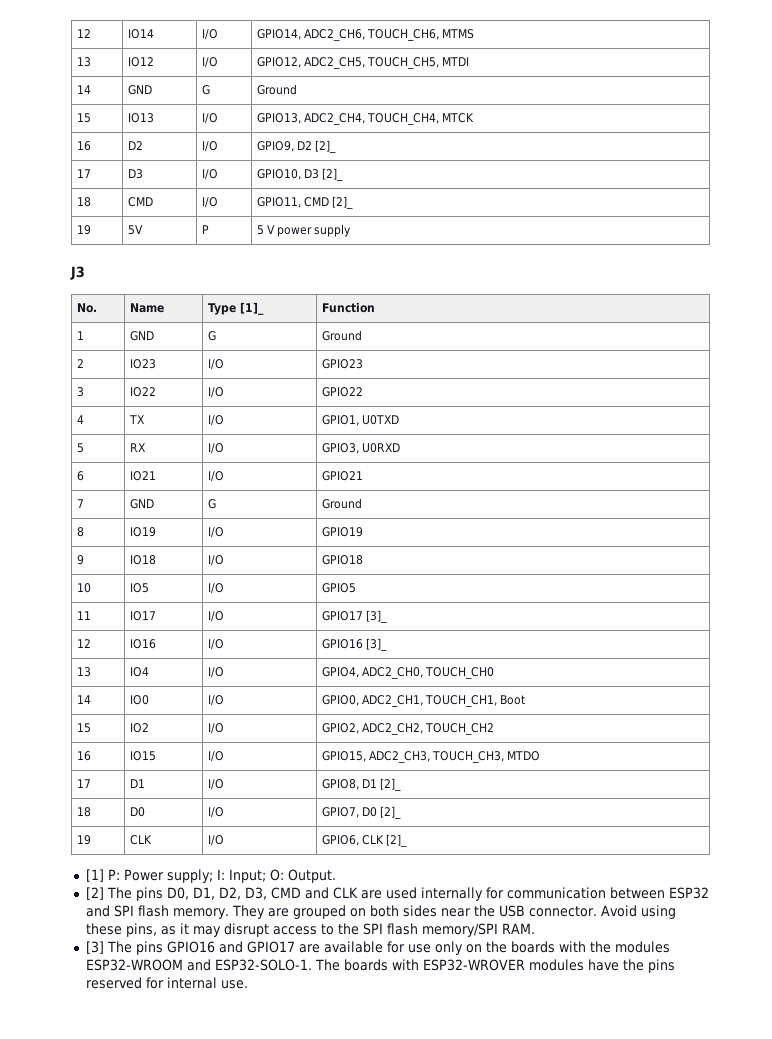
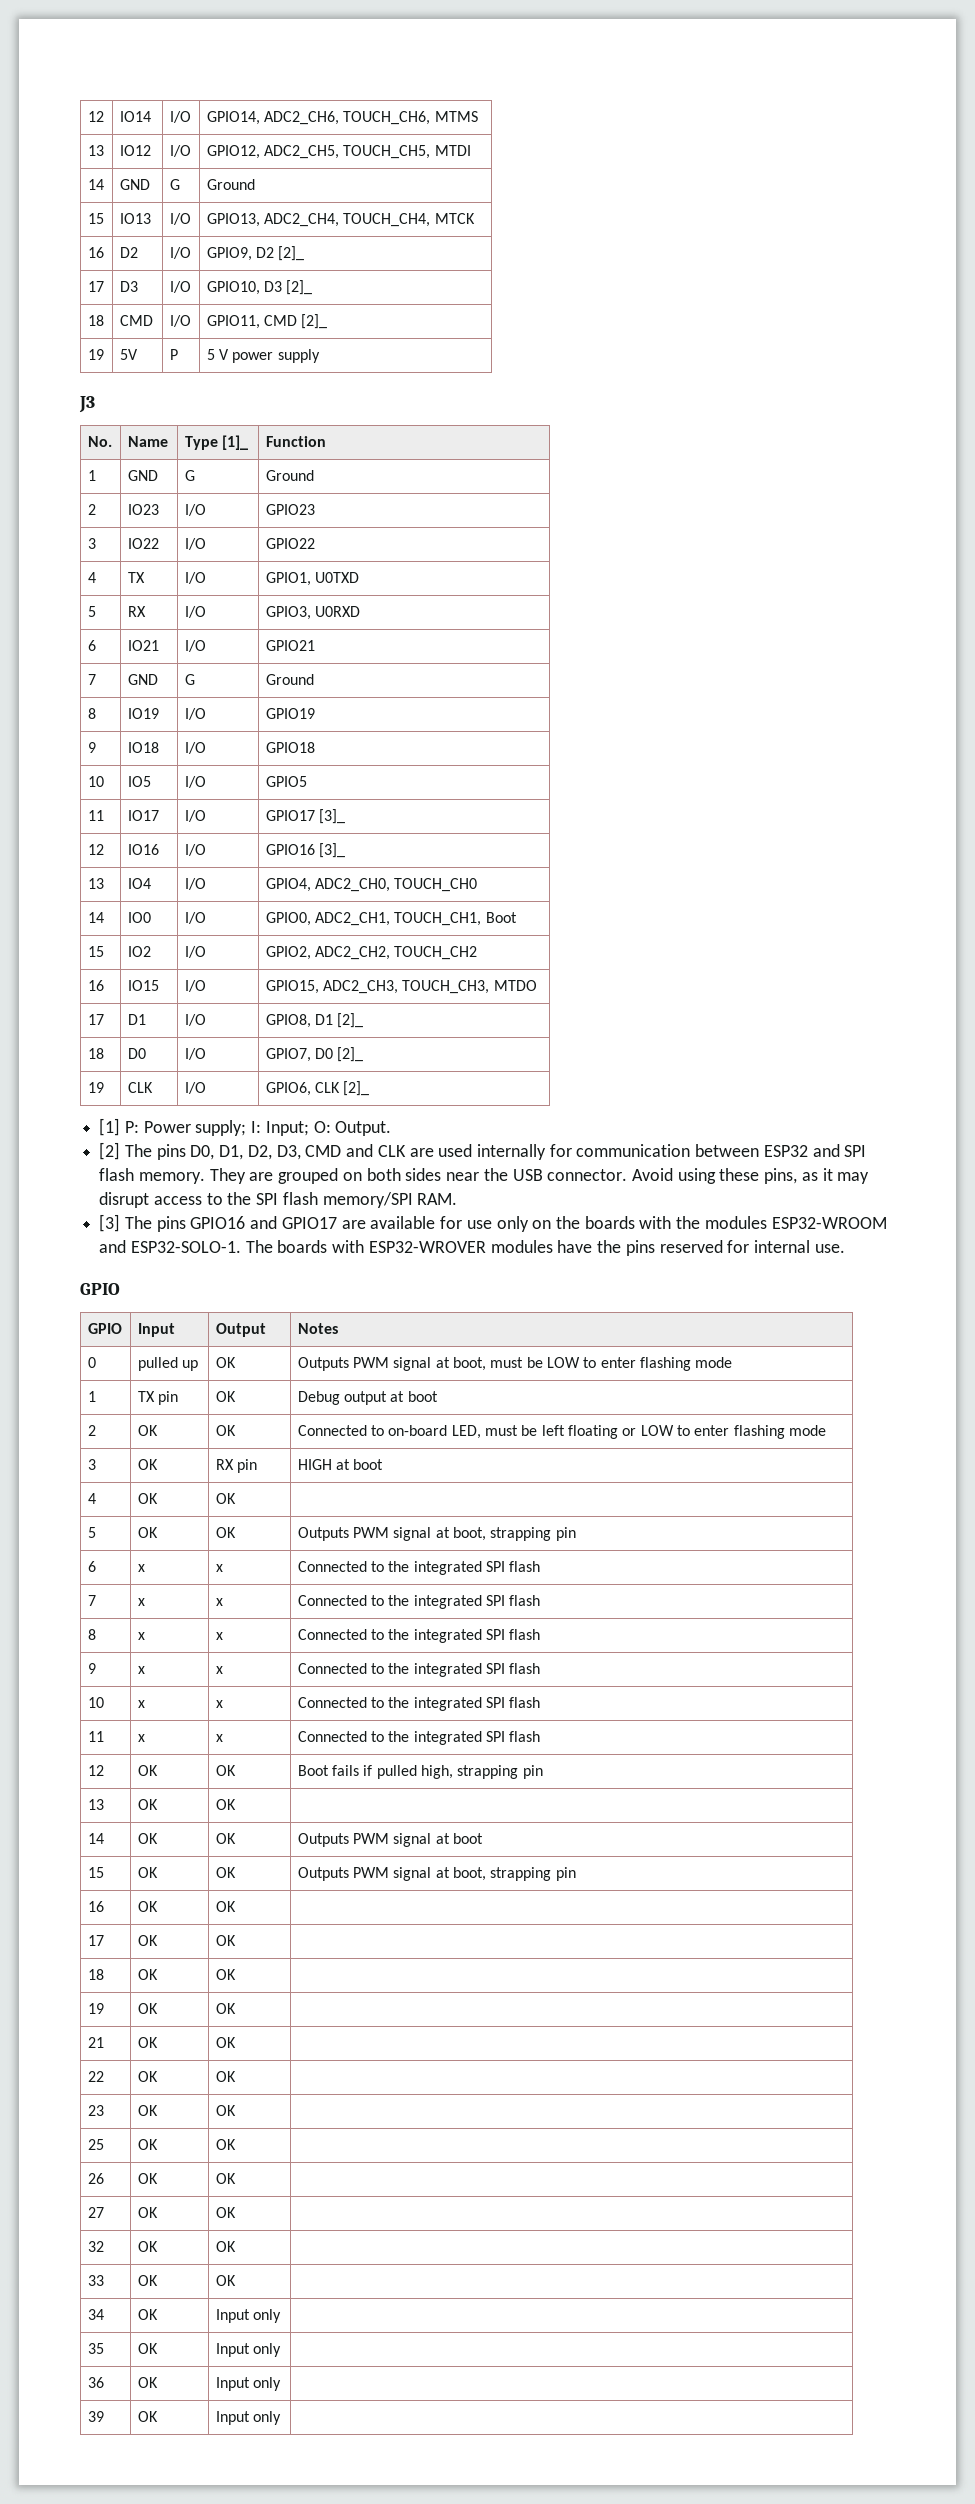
  The boards with ESP32-WROVER modules have the pins reserved for internal use.
+ GPIO
+ GPIO | Input | Output | Notes
+ 0 | pulled up | OK | Outputs PWM signal at boot, must be LOW to enter flashing mode
+ 1 | TX pin | OK | Debug output at boot
+ 2 | OK | OK | Connected to on-board LED, must be left floating or LOW to enter flashing mode
+ 3 | OK | RX pin | HIGH at boot
+ 4 | OK | OK |
+ 5 | OK | OK | Outputs PWM signal at boot, strapping pin
+ 6 | x | x | Connected to the integrated SPI flash
+ 7 | x | x | Connected to the integrated SPI flash
+ 8 | x | x | Connected to the integrated SPI flash
+ 9 | x | x | Connected to the integrated SPI flash
+ 10 | x | x | Connected to the integrated SPI flash
+ 11 | x | x | Connected to the integrated SPI flash
+ 12 | OK | OK | Boot fails if pulled high, strapping pin
+ 13 | OK | OK |
+ 14 | OK | OK | Outputs PWM signal at boot
+ 15 | OK | OK | Outputs PWM signal at boot, strapping pin
+ 16 | OK | OK |
+ 17 | OK | OK |
+ 18 | OK | OK |
+ 19 | OK | OK |
+ 21 | OK | OK |
+ 22 | OK | OK |
+ 23 | OK | OK |
+ 25 | OK | OK |
+ 26 | OK | OK |
+ 27 | OK | OK |
+ 32 | OK | OK |
+ 33 | OK | OK |
+ 34 | OK | Input only |
+ 35 | OK | Input only |
+ 36 | OK | Input only |
+ 39 | OK | Input only |

